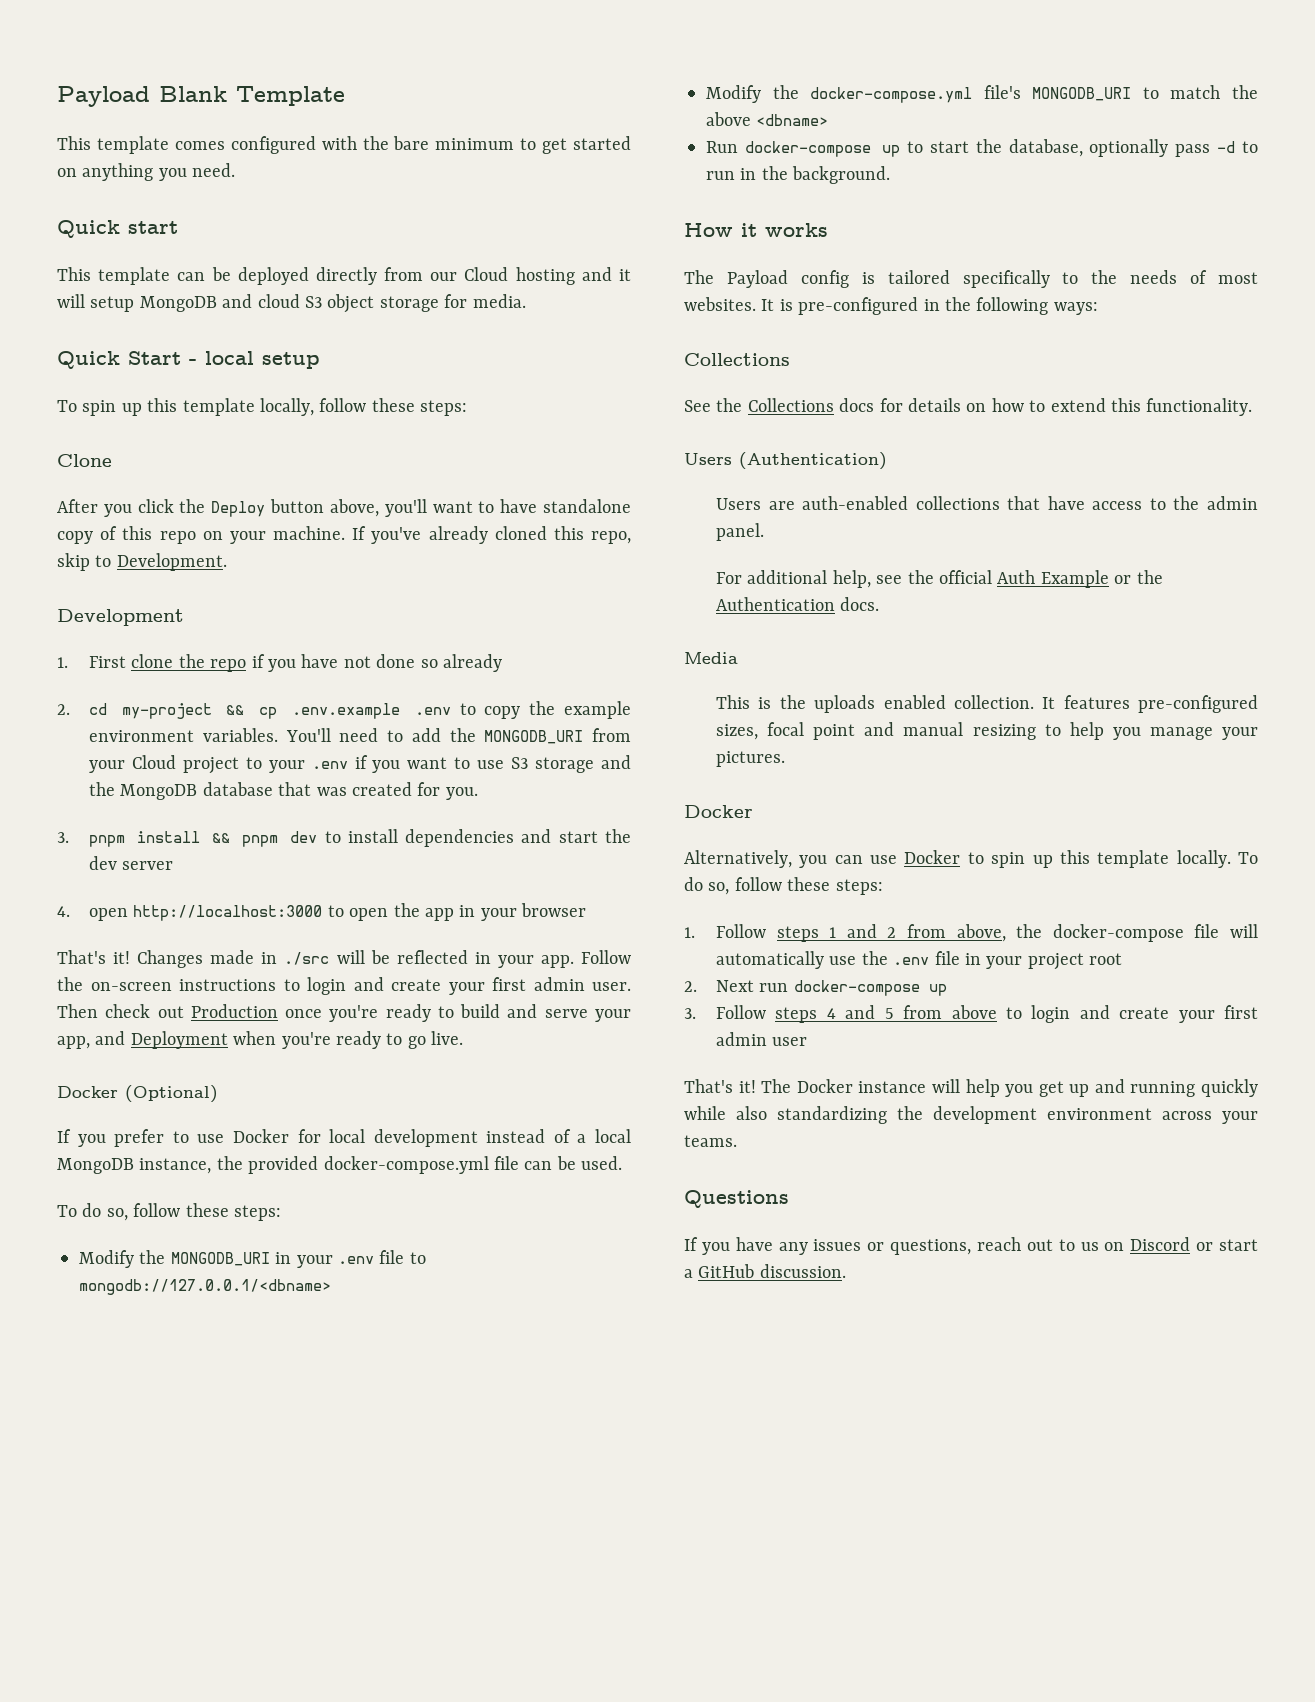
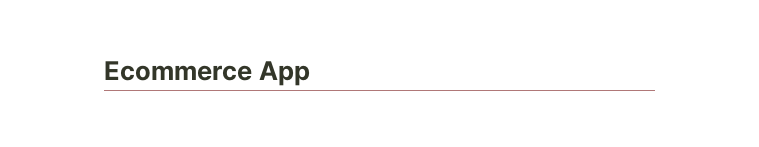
- Payload Blank Template
- This template comes configured with the bare minimum to get started on anything you need.
- Quick start
- This template can be deployed directly from our Cloud hosting and it will setup MongoDB and cloud S3 object storage for media.
- Quick Start - local setup
- To spin up this template locally, follow these steps:
- Clone
- After you click the Deploy button above, you'll want to have standalone copy of this repo on your machine. If you've already cloned this repo, skip to Development.
- Development
- 1. First clone the repo if you have not done so already
- 2. cd my-project && cp .env.example .env to copy the example environment variables. You'll need to add the MONGODB_URI from your Cloud project to your .env if you want to use S3 storage and the MongoDB database that was created for you.
- 3. pnpm install && pnpm dev to install dependencies and start the dev server
- 4. open http://localhost:3000 to open the app in your browser
- That's it! Changes made in ./src will be reflected in your app. Follow the on-screen instructions to login and create your first admin user. Then check out Production once you're ready to build and serve your app, and Deployment when you're ready to go live.
- Docker (Optional)
- If you prefer to use Docker for local development instead of a local MongoDB instance, the provided docker-compose.yml file can be used.
- To do so, follow these steps:
- Modify the MONGODB_URI in your .env file to mongodb://127.0.0.1/<dbname>
- Modify the docker-compose.yml file's MONGODB_URI to match the above <dbname>
- Run docker-compose up to start the database, optionally pass -d to run in the background.
- How it works
- The Payload config is tailored specifically to the needs of most websites. It is pre-configured in the following ways:
- Collections
- See the Collections docs for details on how to extend this functionality.
- Users (Authentication)
- Users are auth-enabled collections that have access to the admin panel.
- For additional help, see the official Auth Example or the Authentication docs.
- Media
- This is the uploads enabled collection. It features pre-configured sizes, focal point and manual resizing to help you manage your pictures.
- Docker
- Alternatively, you can use Docker to spin up this template locally. To do so, follow these steps:
- 1. Follow steps 1 and 2 from above, the docker-compose file will automatically use the .env file in your project root
- 2. Next run docker-compose up
- 3. Follow steps 4 and 5 from above to login and create your first admin user
- That's it! The Docker instance will help you get up and running quickly while also standardizing the development environment across your teams.
- Questions
- If you have any issues or questions, reach out to us on Discord or start a GitHub discussion.
+ Ecommerce App

